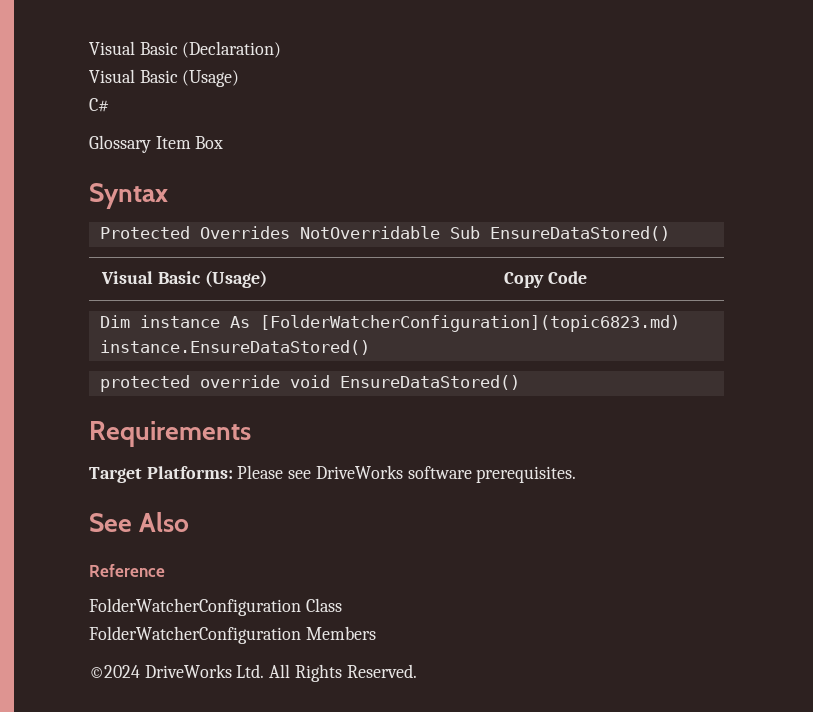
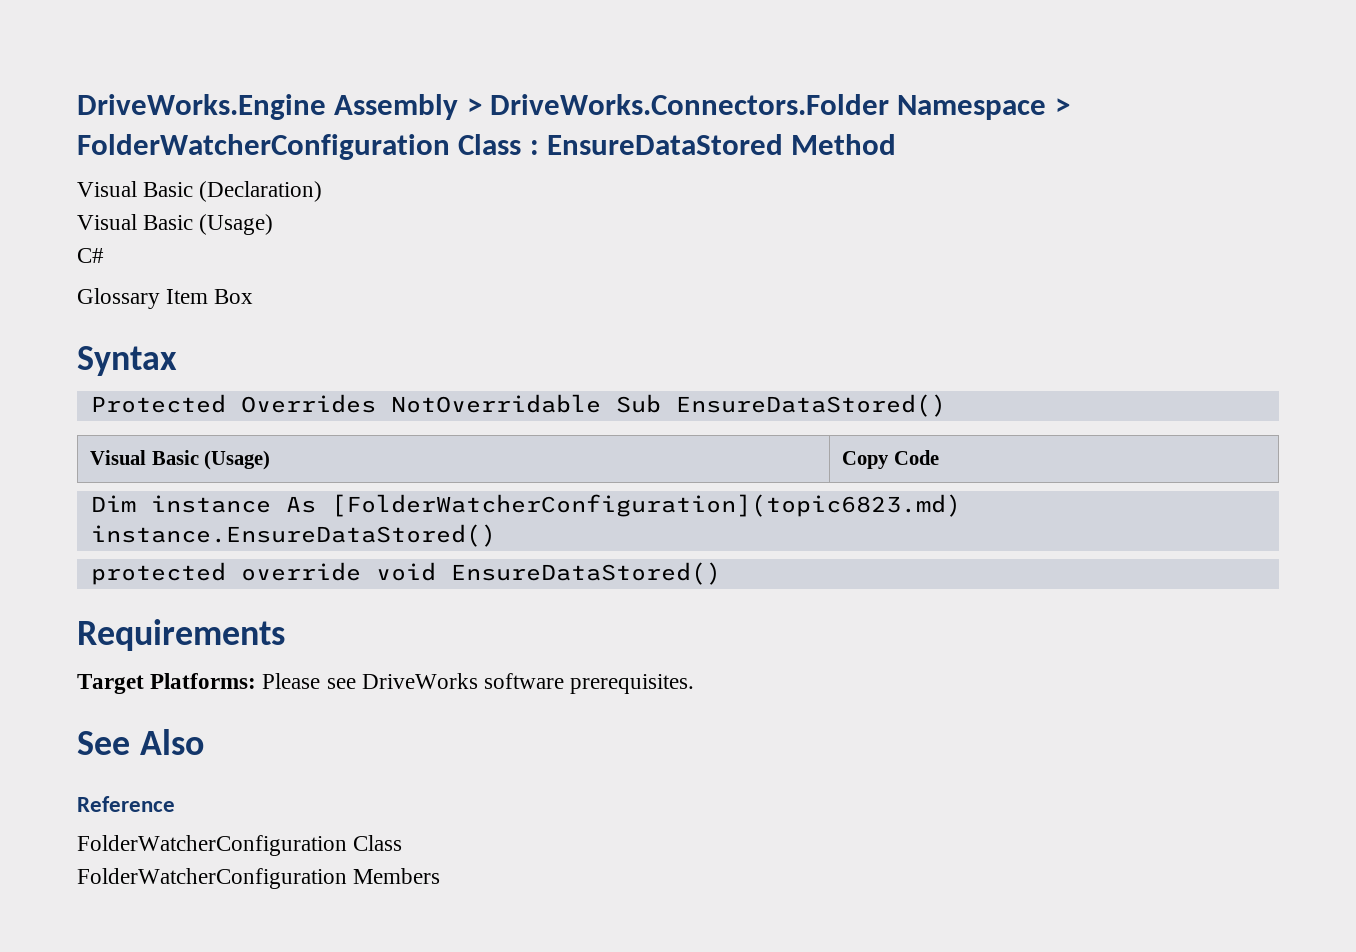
+ DriveWorks.Engine Assembly > DriveWorks.Connectors.Folder Namespace > FolderWatcherConfiguration Class : EnsureDataStored Method
- ©2024 DriveWorks Ltd. All Rights Reserved.

